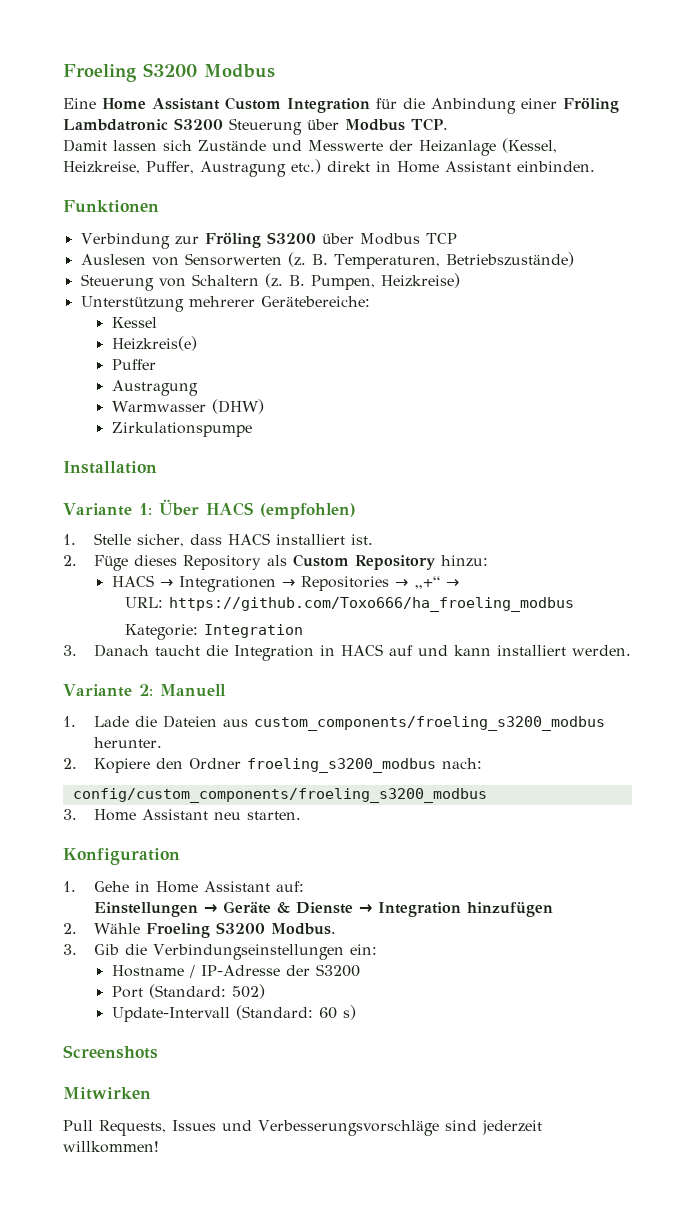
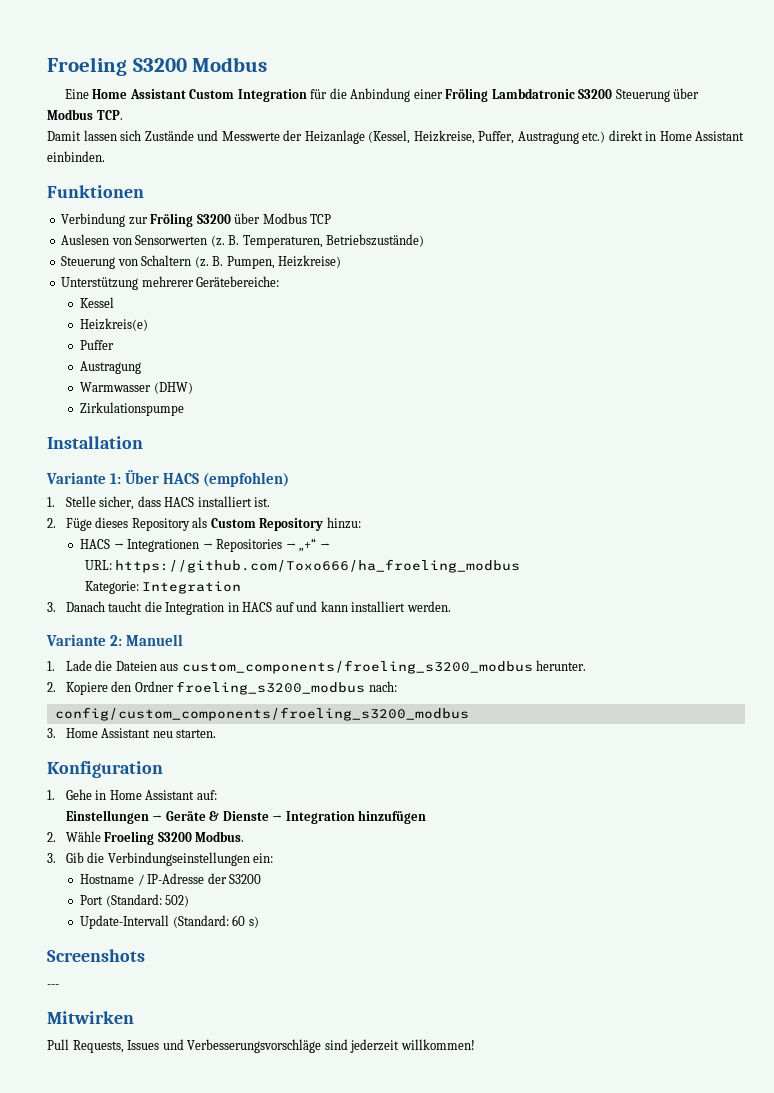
+ ---

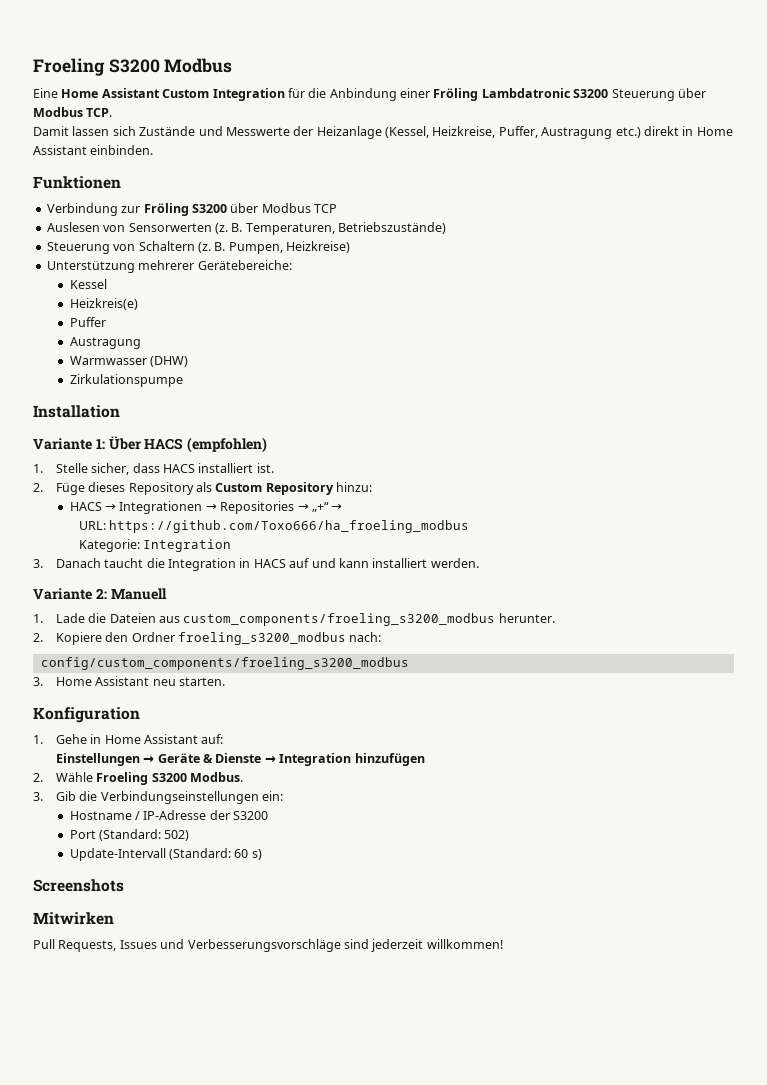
- ---

